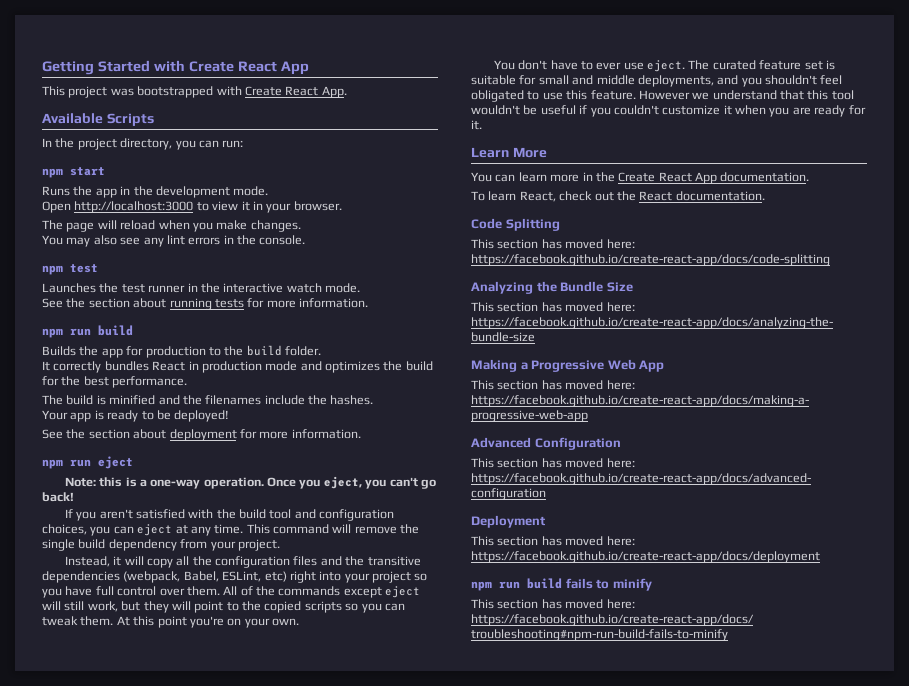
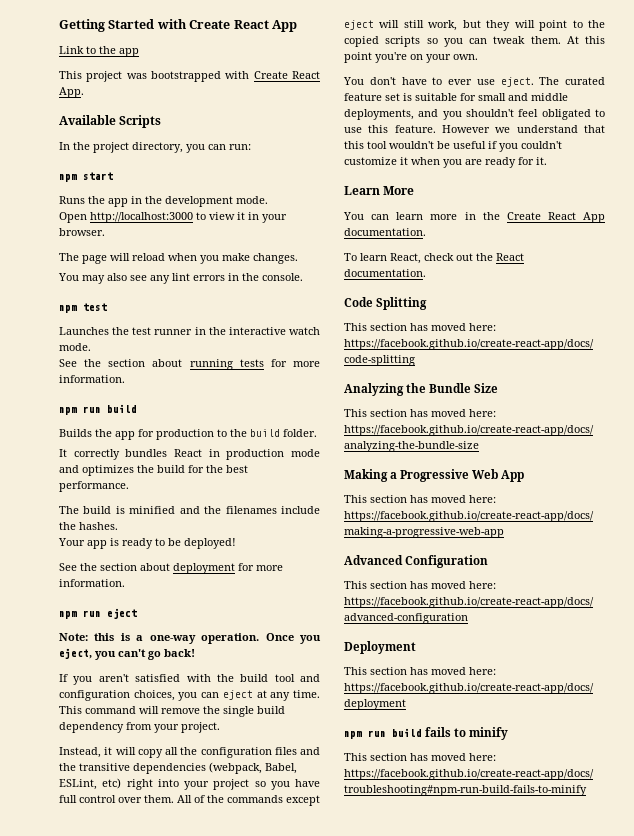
+ Link to the app

